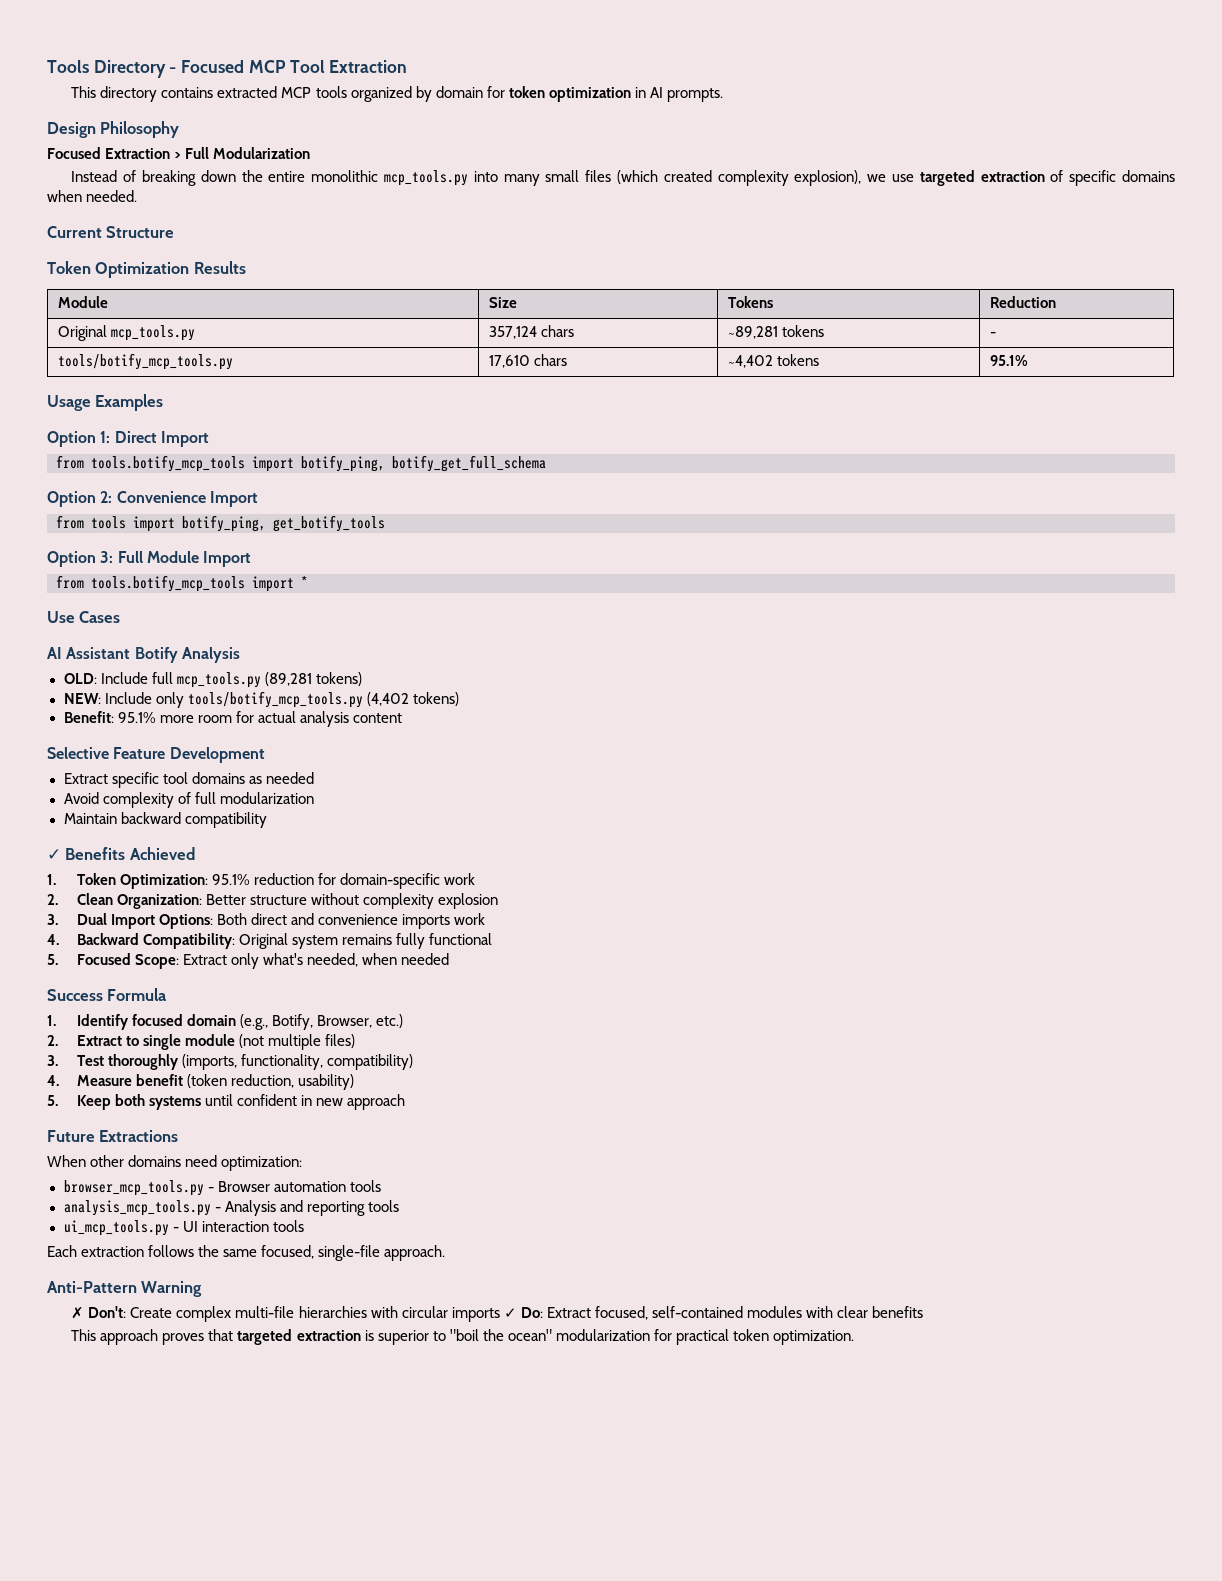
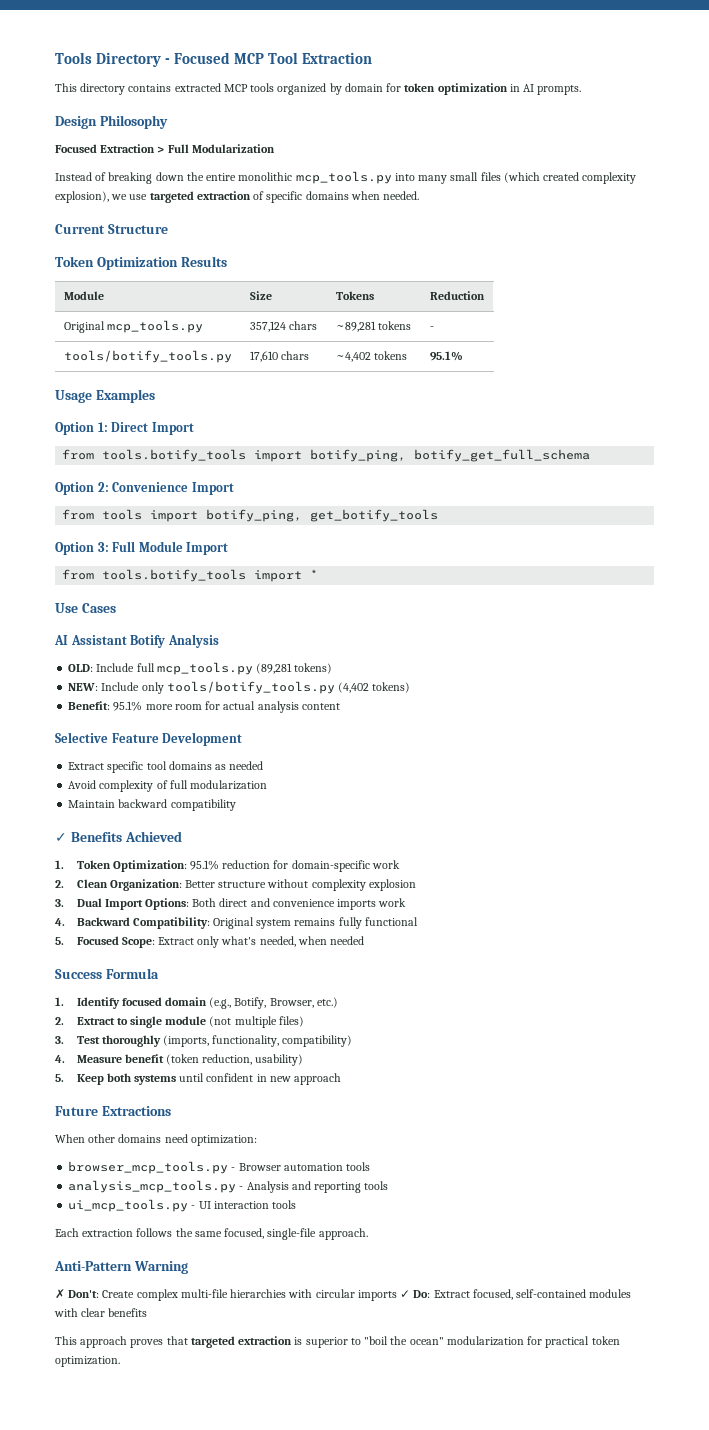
- tools/botify_mcp_tools.py | 17,610 chars | ~4,402 tokens | 95.1%
+ tools/botify_tools.py | 17,610 chars | ~4,402 tokens | 95.1%
- from tools.botify_mcp_tools import botify_ping, botify_get_full_schema
+ from tools.botify_tools import botify_ping, botify_get_full_schema
- from tools.botify_mcp_tools import *
+ from tools.botify_tools import *
- NEW: Include only tools/botify_mcp_tools.py (4,402 tokens)
+ NEW: Include only tools/botify_tools.py (4,402 tokens)

